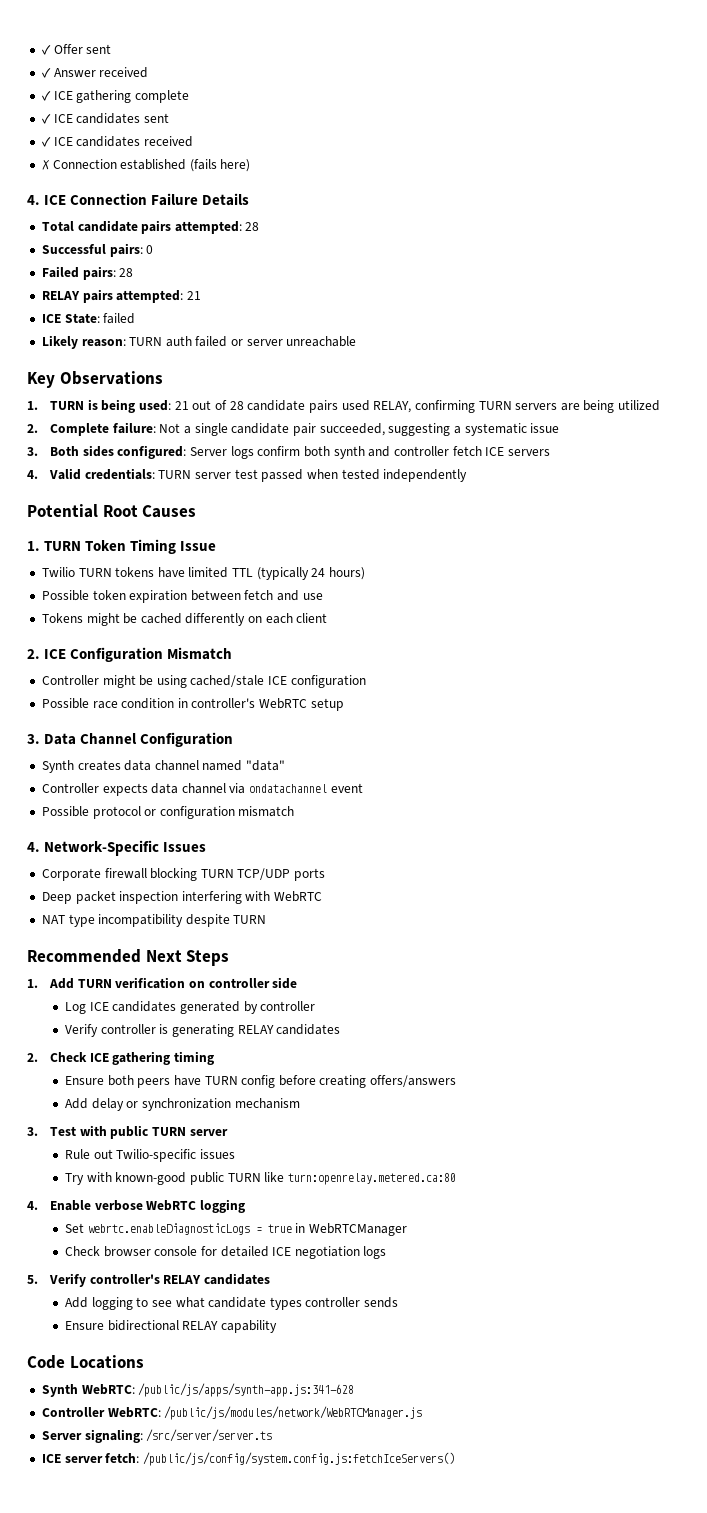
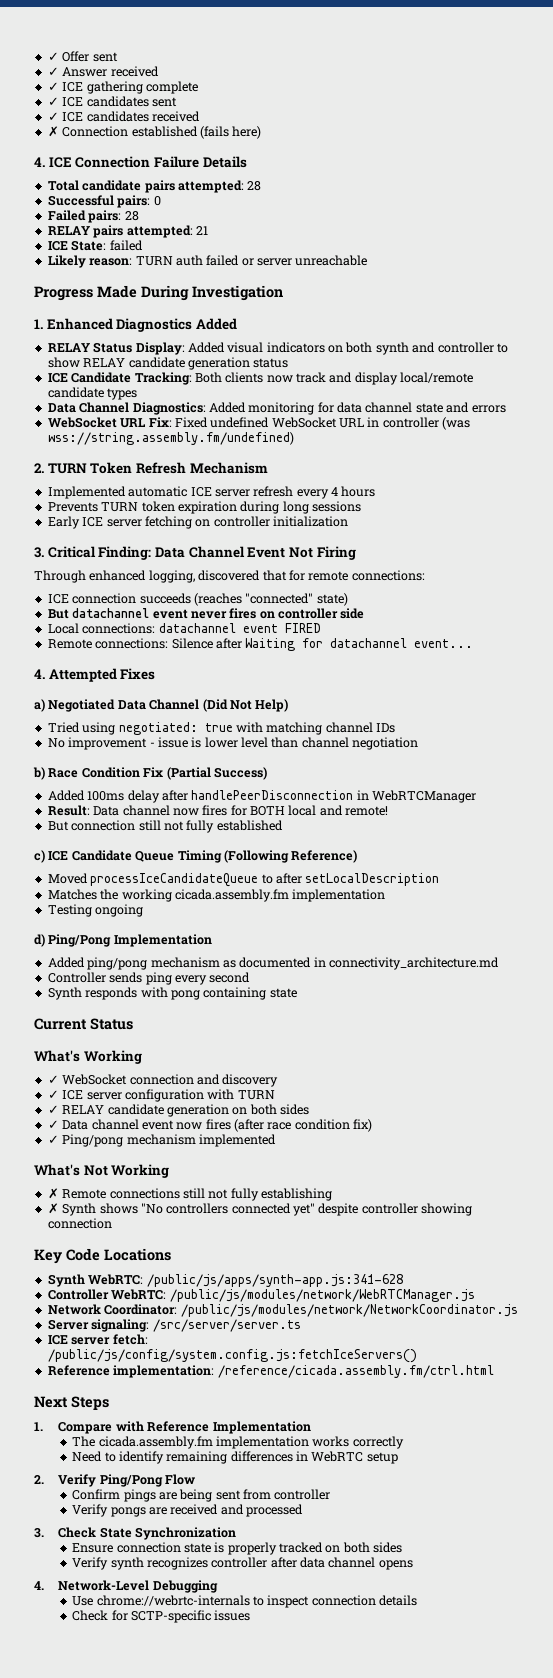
- Key Observations
- 1. TURN is being used: 21 out of 28 candidate pairs used RELAY, confirming TURN servers are being utilized
- 2. Complete failure: Not a single candidate pair succeeded, suggesting a systematic issue
- 3. Both sides configured: Server logs confirm both synth and controller fetch ICE servers
- 4. Valid credentials: TURN server test passed when tested independently
- Potential Root Causes
- 1. TURN Token Timing Issue
- Twilio TURN tokens have limited TTL (typically 24 hours)
- Possible token expiration between fetch and use
- Tokens might be cached differently on each client
- 2. ICE Configuration Mismatch
- Controller might be using cached/stale ICE configuration
- Possible race condition in controller's WebRTC setup
- 3. Data Channel Configuration
- Synth creates data channel named "data"
- Controller expects data channel via ondatachannel event
- Possible protocol or configuration mismatch
- 4. Network-Specific Issues
- Corporate firewall blocking TURN TCP/UDP ports
- Deep packet inspection interfering with WebRTC
- NAT type incompatibility despite TURN
- Recommended Next Steps
- 1. Add TURN verification on controller side
- Log ICE candidates generated by controller
- Verify controller is generating RELAY candidates
- 2. Check ICE gathering timing
- Ensure both peers have TURN config before creating offers/answers
- Add delay or synchronization mechanism
- 3. Test with public TURN server
- Rule out Twilio-specific issues
- Try with known-good public TURN like turn:openrelay.metered.ca:80
- 4. Enable verbose WebRTC logging
- Set webrtc.enableDiagnosticLogs = true in WebRTCManager
- Check browser console for detailed ICE negotiation logs
- 5. Verify controller's RELAY candidates
- Add logging to see what candidate types controller sends
- Ensure bidirectional RELAY capability
- Code Locations
+ Progress Made During Investigation
+ 1. Enhanced Diagnostics Added
+ RELAY Status Display: Added visual indicators on both synth and controller to show RELAY candidate generation status
+ ICE Candidate Tracking: Both clients now track and display local/remote candidate types
+ Data Channel Diagnostics: Added monitoring for data channel state and errors
+ WebSocket URL Fix: Fixed undefined WebSocket URL in controller (was wss://string.assembly.fm/undefined)
+ 2. TURN Token Refresh Mechanism
+ Implemented automatic ICE server refresh every 4 hours
+ Prevents TURN token expiration during long sessions
+ Early ICE server fetching on controller initialization
+ 3. Critical Finding: Data Channel Event Not Firing
+ Through enhanced logging, discovered that for remote connections:
+ ICE connection succeeds (reaches "connected" state)
+ But datachannel event never fires on controller side
+ Local connections: datachannel event FIRED
+ Remote connections: Silence after Waiting for datachannel event...
+ 4. Attempted Fixes
+ a) Negotiated Data Channel (Did Not Help)
+ Tried using negotiated: true with matching channel IDs
+ No improvement - issue is lower level than channel negotiation
+ b) Race Condition Fix (Partial Success)
+ Added 100ms delay after handlePeerDisconnection in WebRTCManager
+ Result: Data channel now fires for BOTH local and remote!
+ But connection still not fully established
+ c) ICE Candidate Queue Timing (Following Reference)
+ Moved processIceCandidateQueue to after setLocalDescription
+ Matches the working cicada.assembly.fm implementation
+ Testing ongoing
+ d) Ping/Pong Implementation
+ Added ping/pong mechanism as documented in connectivity_architecture.md
+ Controller sends ping every second
+ Synth responds with pong containing state
+ Current Status
+ What's Working
+ ✓ WebSocket connection and discovery
+ ✓ ICE server configuration with TURN
+ ✓ RELAY candidate generation on both sides
+ ✓ Data channel event now fires (after race condition fix)
+ ✓ Ping/pong mechanism implemented
+ What's Not Working
+ ✗ Remote connections still not fully establishing
+ ✗ Synth shows "No controllers connected yet" despite controller showing connection
+ Key Code Locations
+ Network Coordinator: /public/js/modules/network/NetworkCoordinator.js
+ Reference implementation: /reference/cicada.assembly.fm/ctrl.html
+ Next Steps
+ 1. Compare with Reference Implementation
+ The cicada.assembly.fm implementation works correctly
+ Need to identify remaining differences in WebRTC setup
+ 2. Verify Ping/Pong Flow
+ Confirm pings are being sent from controller
+ Verify pongs are received and processed
+ 3. Check State Synchronization
+ Ensure connection state is properly tracked on both sides
+ Verify synth recognizes controller after data channel opens
+ 4. Network-Level Debugging
+ Use chrome://webrtc-internals to inspect connection details
+ Check for SCTP-specific issues

